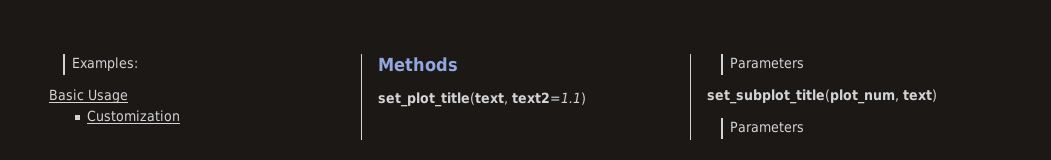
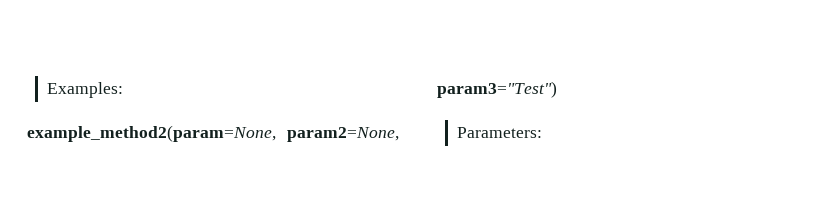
- Basic Usage
- Customization
- Methods
- set_plot_title(text, text2=1.1)
- Parameters
- set_subplot_title(plot_num, text)
- Parameters
+ example_method2(param=None, param2=None, param3="Test")
+ Parameters:

